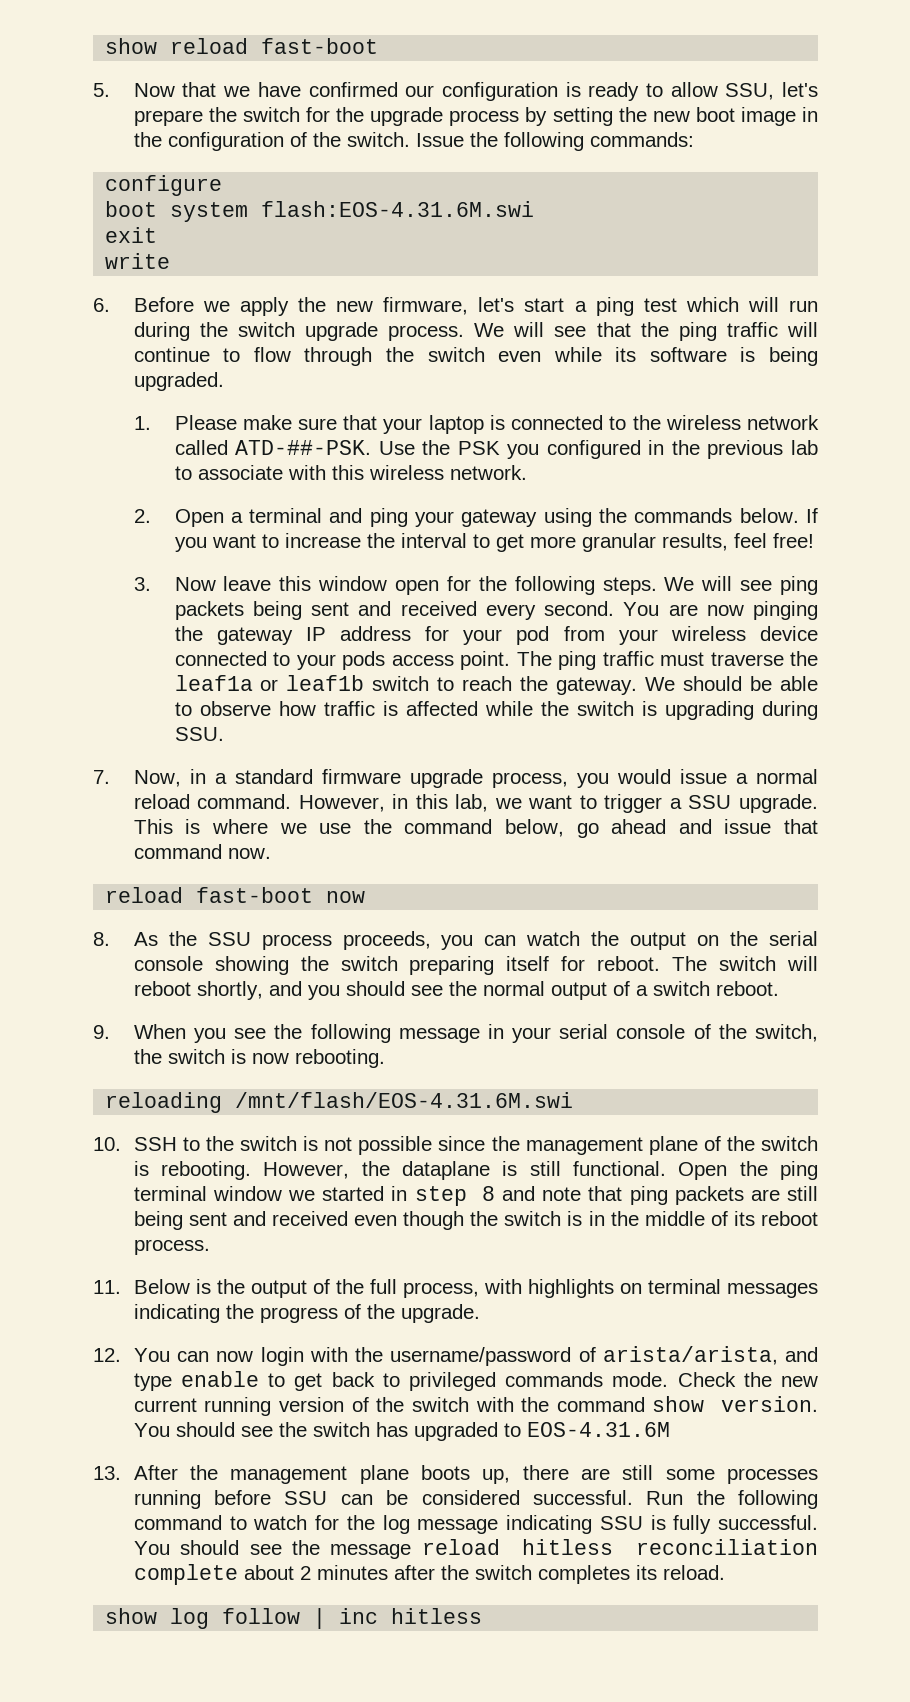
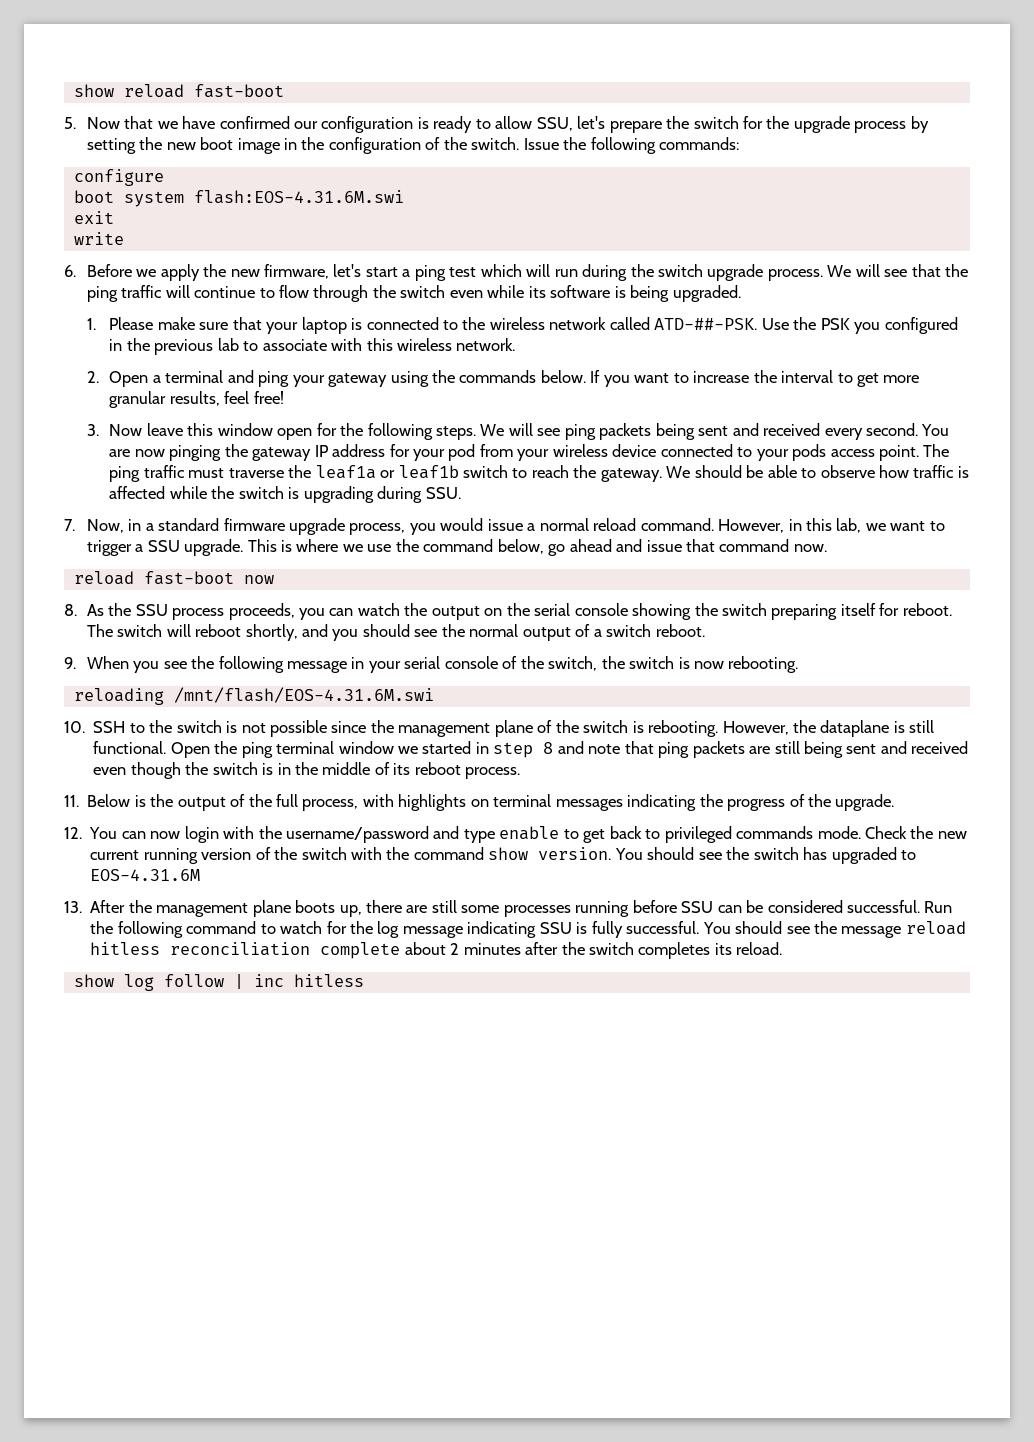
- 12. You can now login with the username/password of arista/arista, and type enable to get back to privileged commands mode.
+ 12. You can now login with the username/password and type enable to get back to privileged commands mode.

